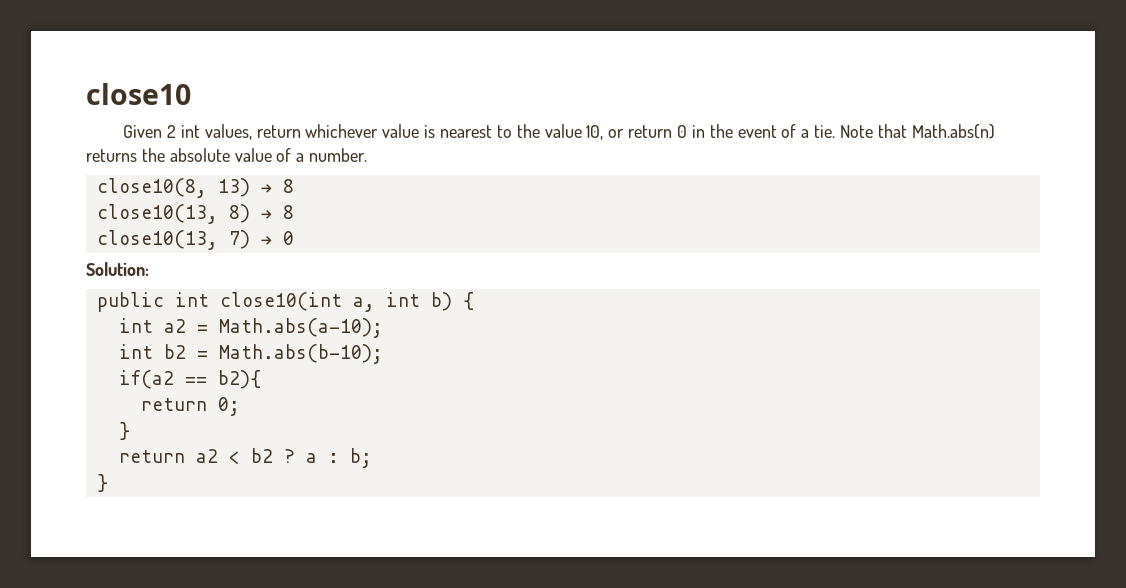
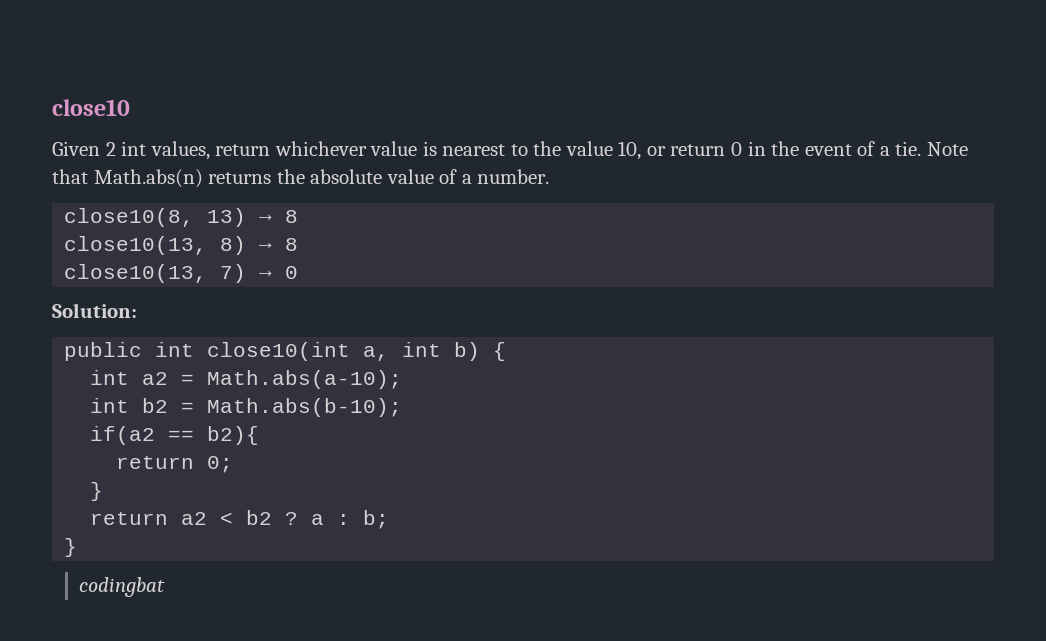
+ codingbat

